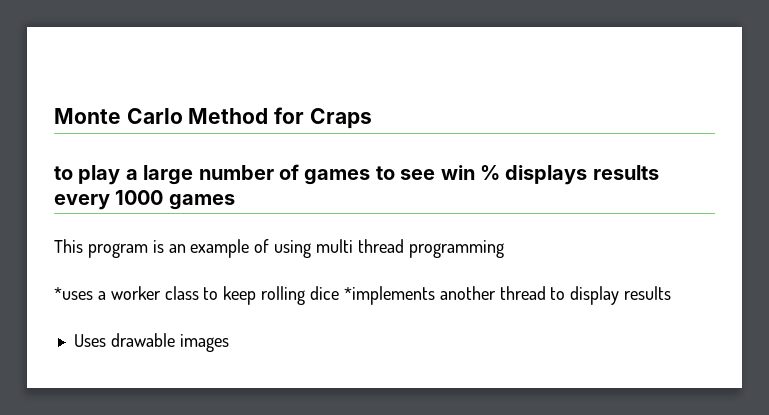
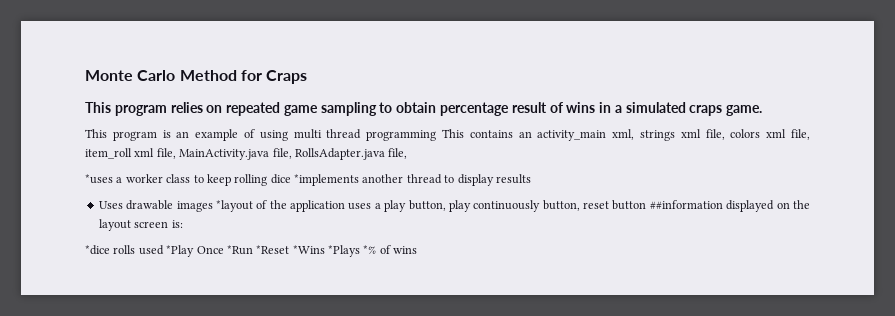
- to play a large number of games to see win % displays results every 1000 games
+ This program relies on repeated game sampling to obtain percentage result of wins in a simulated craps game.
- This program is an example of using multi thread programming
+ This program is an example of using multi thread programming This contains an activity_main xml, strings xml file, colors xml file, item_roll xml file, MainActivity.java file, RollsAdapter.java file,
- Uses drawable images
+ Uses drawable images *layout of the application uses a play button, play continuously button, reset button ##information displayed on the layout screen is:
+ *dice rolls used *Play Once *Run *Reset *Wins *Plays *% of wins

